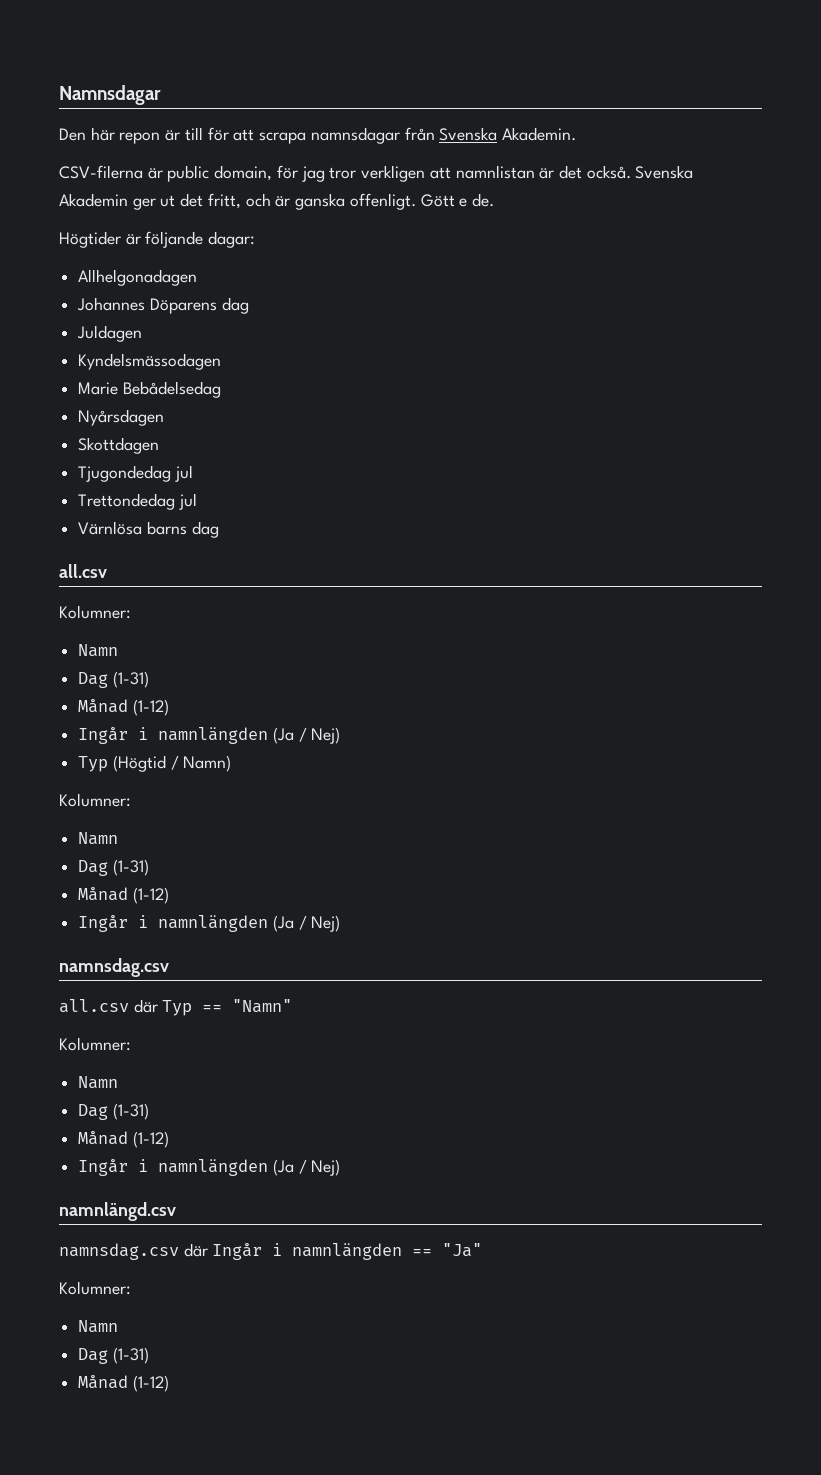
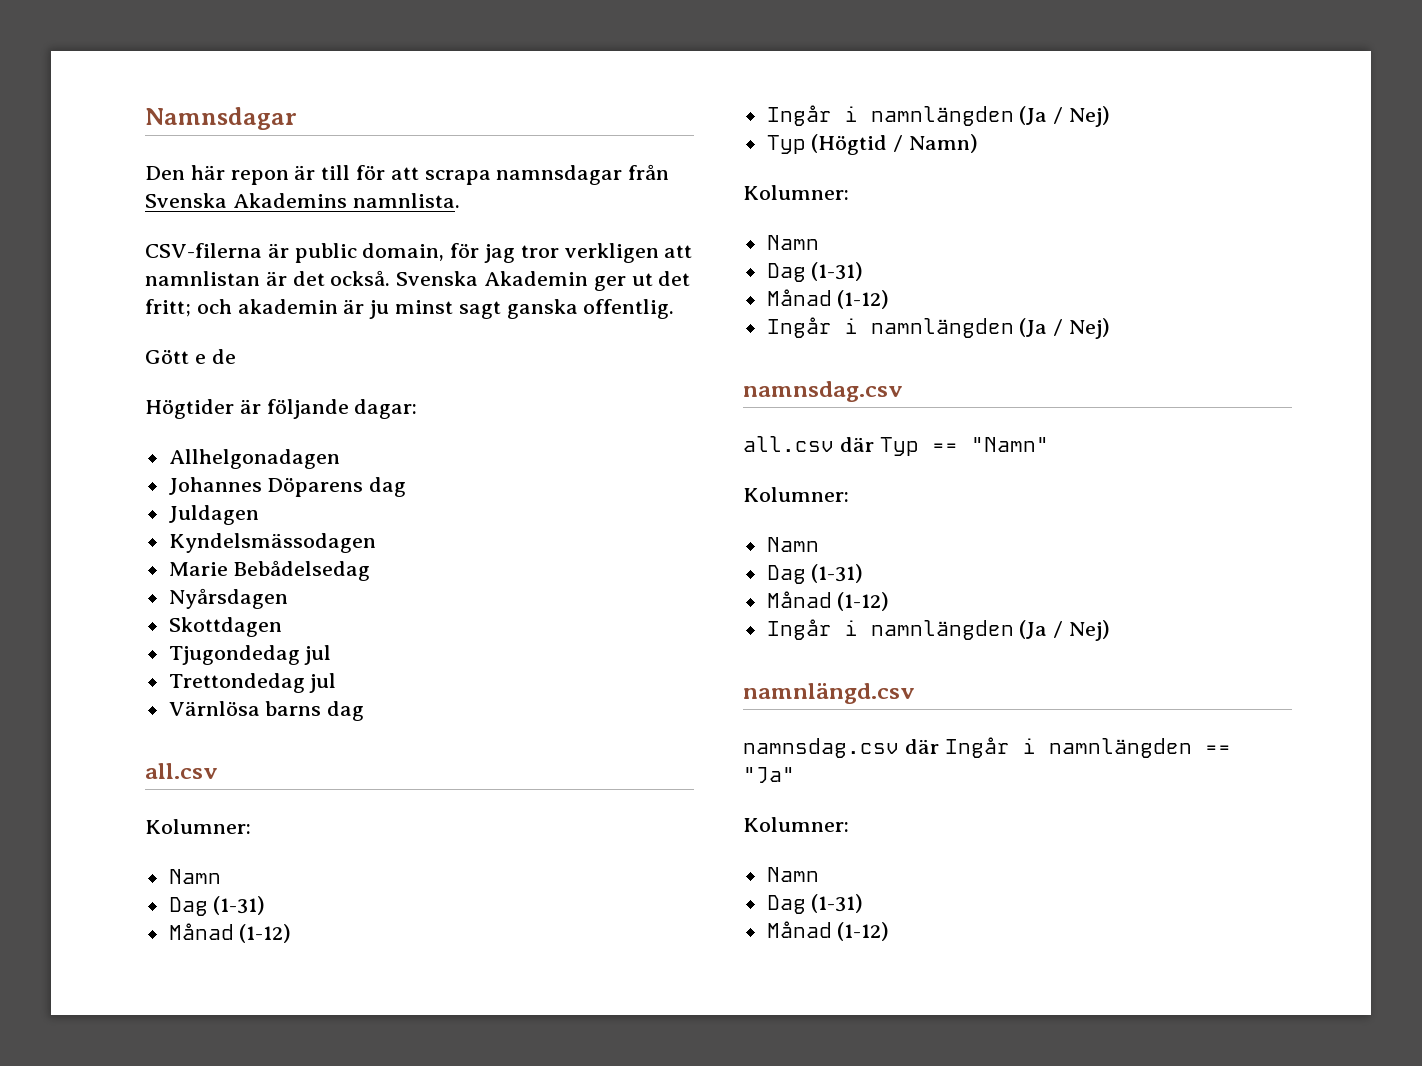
- Den här repon är till för att scrapa namnsdagar från Svenska Akademin.
+ Den här repon är till för att scrapa namnsdagar från Svenska Akademins namnlista.
- Svenska Akademin ger ut det fritt, och är ganska offenligt. Gött e de.
+ Svenska Akademin ger ut det fritt; och akademin är ju minst sagt ganska offentlig.
+ Gött e de

